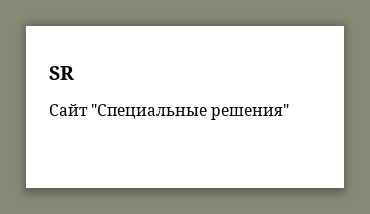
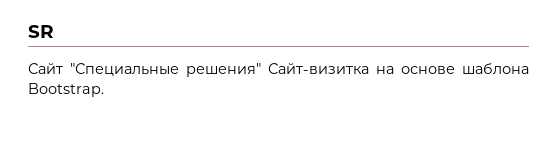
- Сайт "Специальные решения"
+ Сайт "Специальные решения" Сайт-визитка на основе шаблона Bootstrap.

